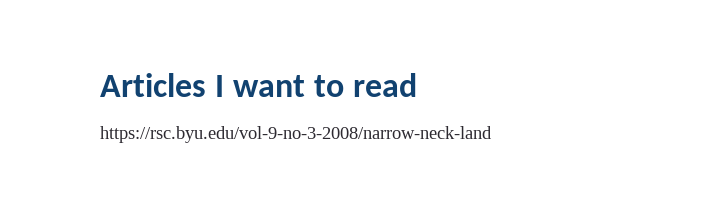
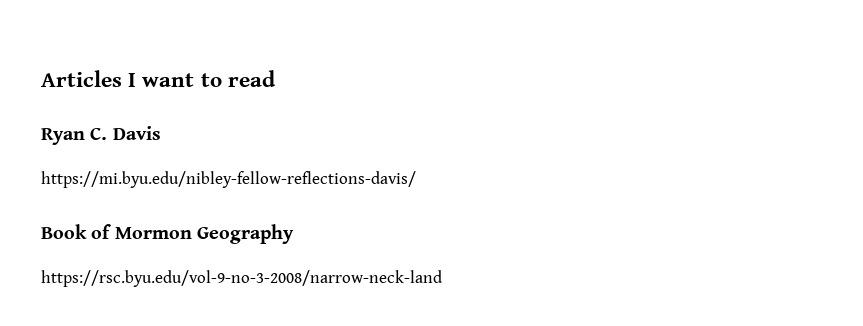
+ Ryan C. Davis
+ https://mi.byu.edu/nibley-fellow-reflections-davis/
+ Book of Mormon Geography

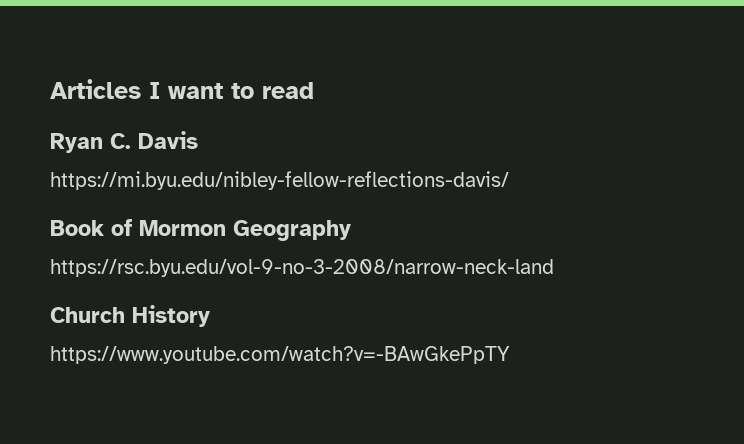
+ Church History
+ https://www.youtube.com/watch?v=-BAwGkePpTY

